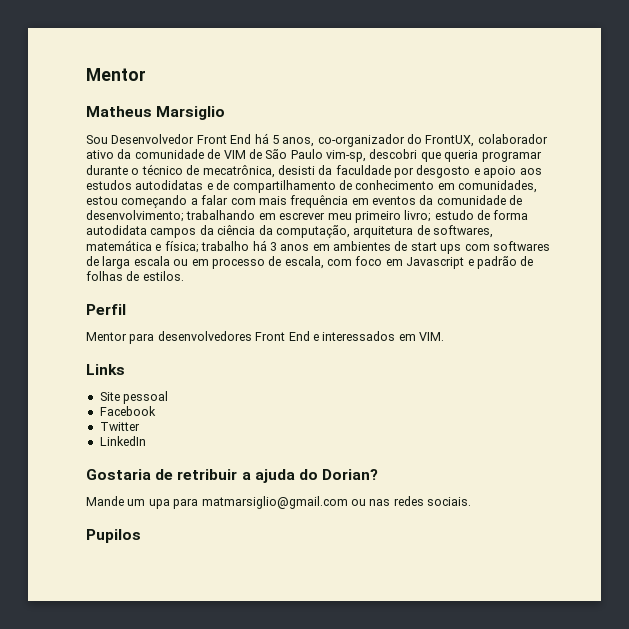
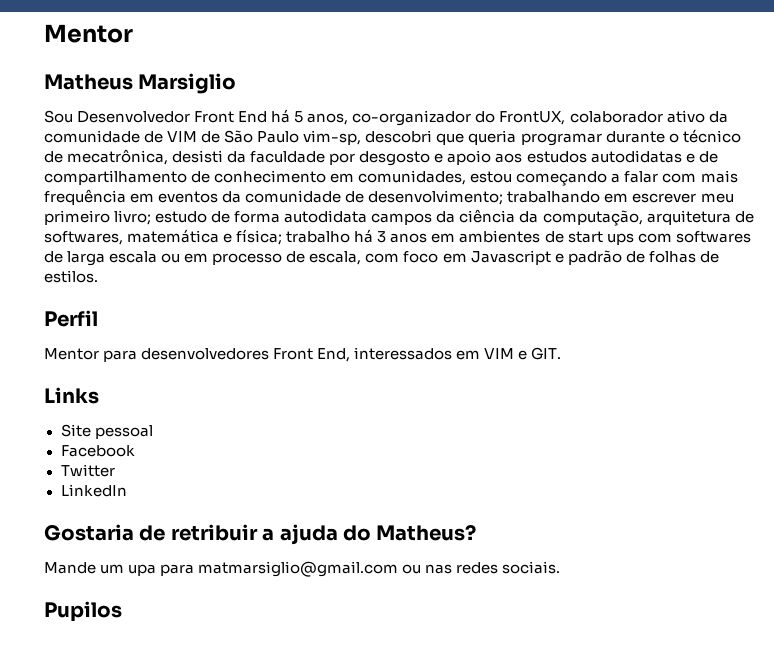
- Mentor para desenvolvedores Front End e interessados em VIM.
+ Mentor para desenvolvedores Front End, interessados em VIM e GIT.
- Gostaria de retribuir a ajuda do Dorian?
+ Gostaria de retribuir a ajuda do Matheus?

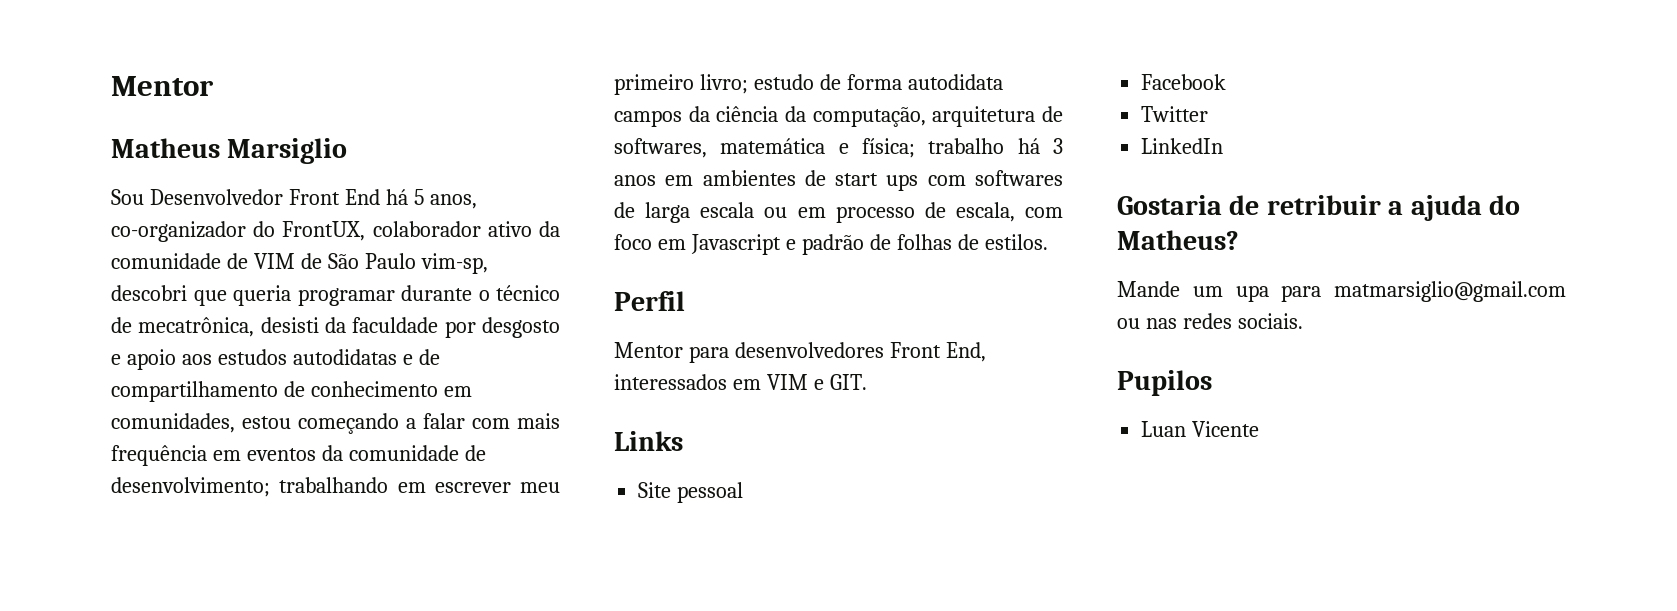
+ Luan Vicente

